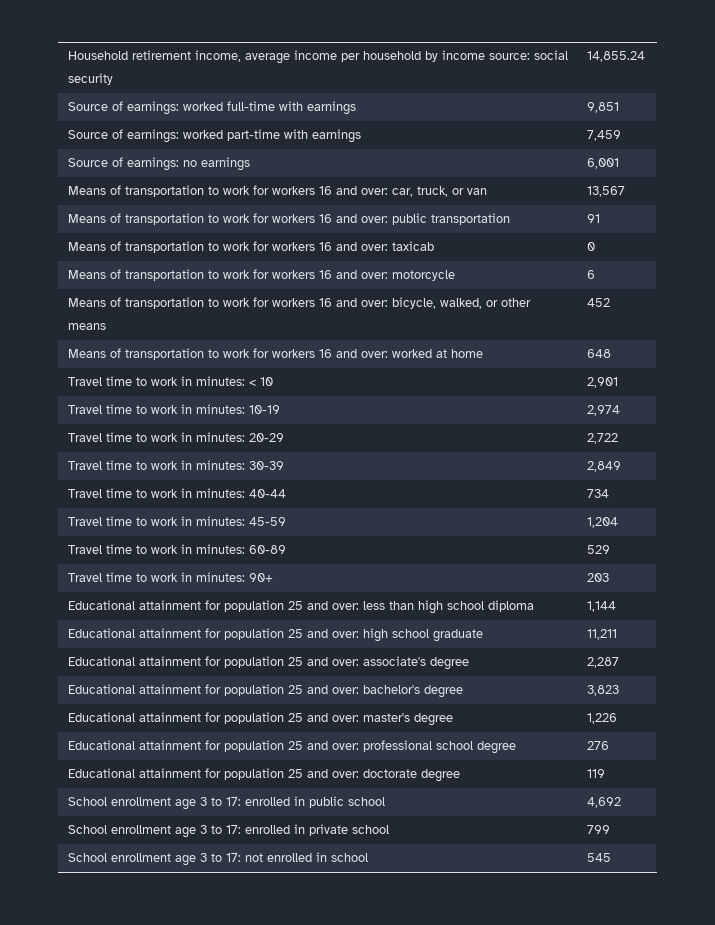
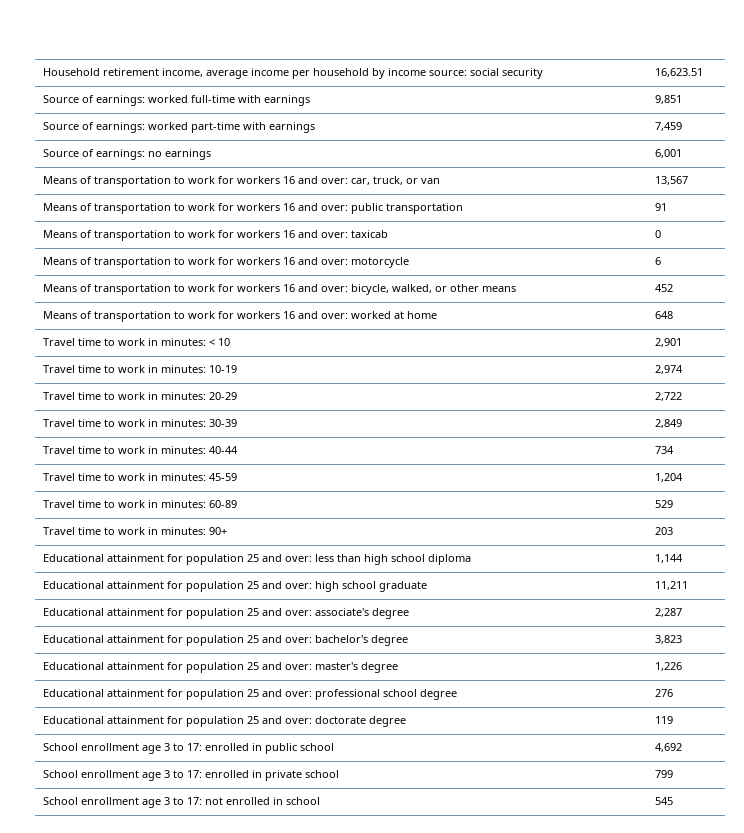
- Household retirement income, average income per household by income source: social security | 14,855.24
+ Household retirement income, average income per household by income source: social security | 16,623.51

